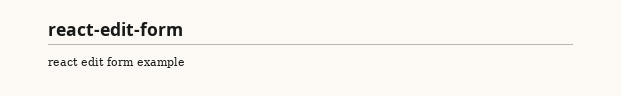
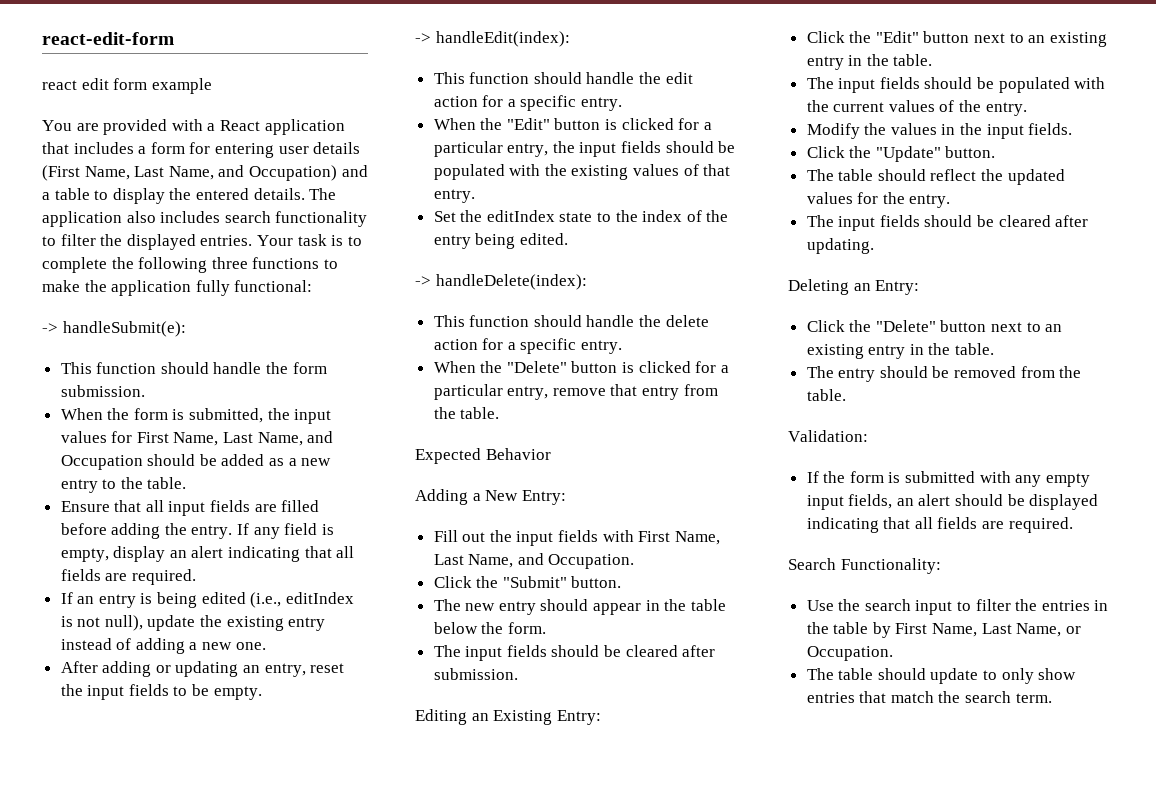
+ You are provided with a React application that includes a form for entering user details (First Name, Last Name, and Occupation) and a table to display the entered details. The application also includes search functionality to filter the displayed entries. Your task is to complete the following three functions to make the application fully functional:
+ -> handleSubmit(e):
+ This function should handle the form submission.
+ When the form is submitted, the input values for First Name, Last Name, and Occupation should be added as a new entry to the table.
+ Ensure that all input fields are filled before adding the entry. If any field is empty, display an alert indicating that all fields are required.
+ If an entry is being edited (i.e., editIndex is not null), update the existing entry instead of adding a new one.
+ After adding or updating an entry, reset the input fields to be empty.
+ -> handleEdit(index):
+ This function should handle the edit action for a specific entry.
+ When the "Edit" button is clicked for a particular entry, the input fields should be populated with the existing values of that entry.
+ Set the editIndex state to the index of the entry being edited.
+ -> handleDelete(index):
+ This function should handle the delete action for a specific entry.
+ When the "Delete" button is clicked for a particular entry, remove that entry from the table.
+ Expected Behavior
+ Adding a New Entry:
+ Fill out the input fields with First Name, Last Name, and Occupation.
+ Click the "Submit" button.
+ The new entry should appear in the table below the form.
+ The input fields should be cleared after submission.
+ Editing an Existing Entry:
+ Click the "Edit" button next to an existing entry in the table.
+ The input fields should be populated with the current values of the entry.
+ Modify the values in the input fields.
+ Click the "Update" button.
+ The table should reflect the updated values for the entry.
+ The input fields should be cleared after updating.
+ Deleting an Entry:
+ Click the "Delete" button next to an existing entry in the table.
+ The entry should be removed from the table.
+ Validation:
+ If the form is submitted with any empty input fields, an alert should be displayed indicating that all fields are required.
+ Search Functionality:
+ Use the search input to filter the entries in the table by First Name, Last Name, or Occupation.
+ The table should update to only show entries that match the search term.

